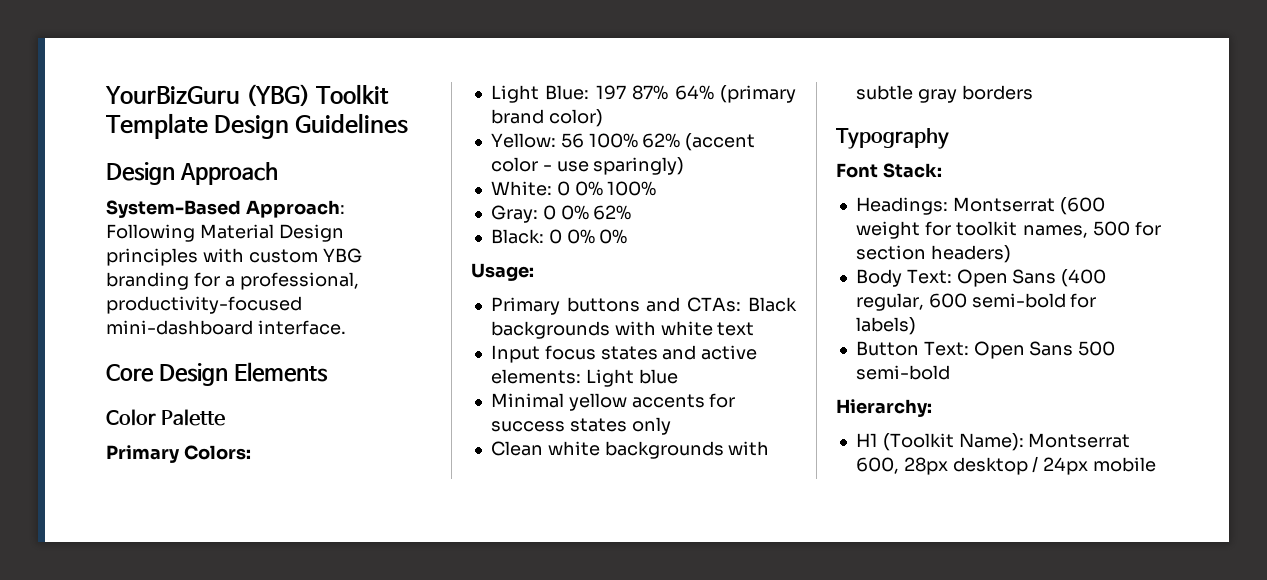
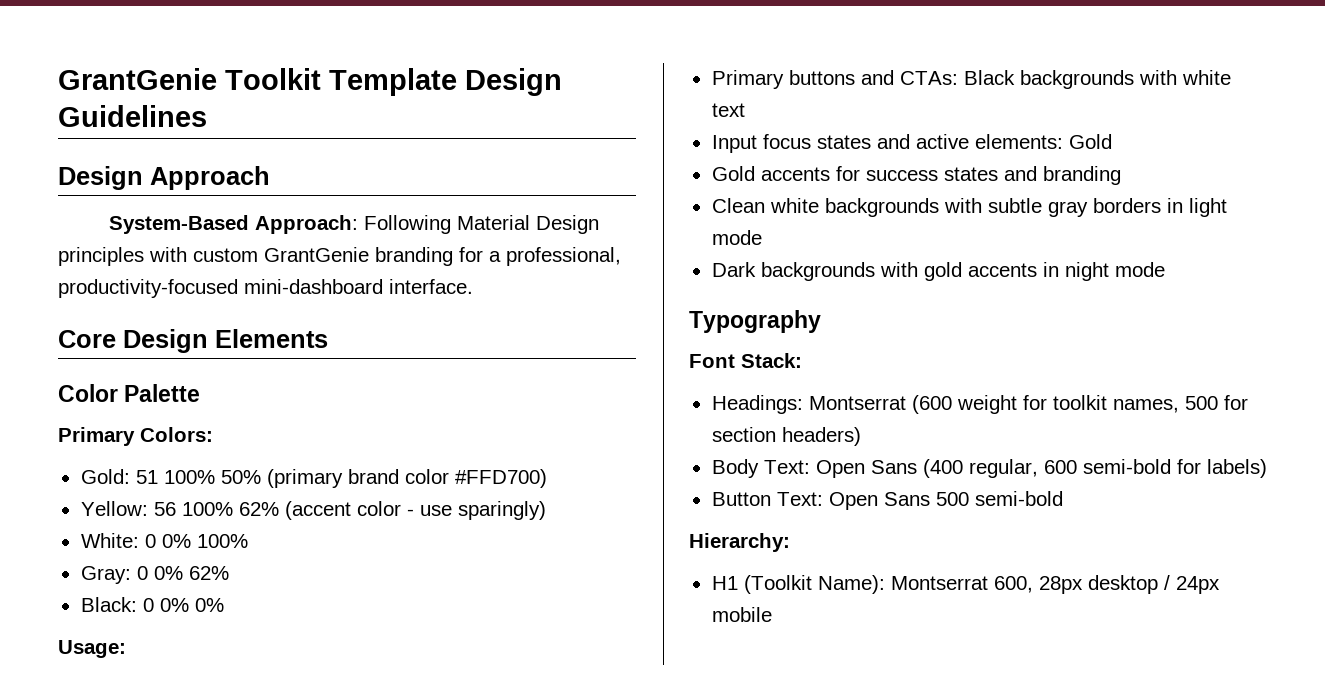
- YourBizGuru (YBG) Toolkit Template Design Guidelines
+ GrantGenie Toolkit Template Design Guidelines
- System-Based Approach: Following Material Design principles with custom YBG branding for a professional, productivity-focused mini-dashboard interface.
+ System-Based Approach: Following Material Design principles with custom GrantGenie branding for a professional, productivity-focused mini-dashboard interface.
- Light Blue: 197 87% 64% (primary brand color)
+ Gold: 51 100% 50% (primary brand color #FFD700)
- Input focus states and active elements: Light blue
- Minimal yellow accents for success states only
+ Input focus states and active elements: Gold
+ Gold accents for success states and branding
- Clean white backgrounds with subtle gray borders
+ Clean white backgrounds with subtle gray borders in light mode
+ Dark backgrounds with gold accents in night mode

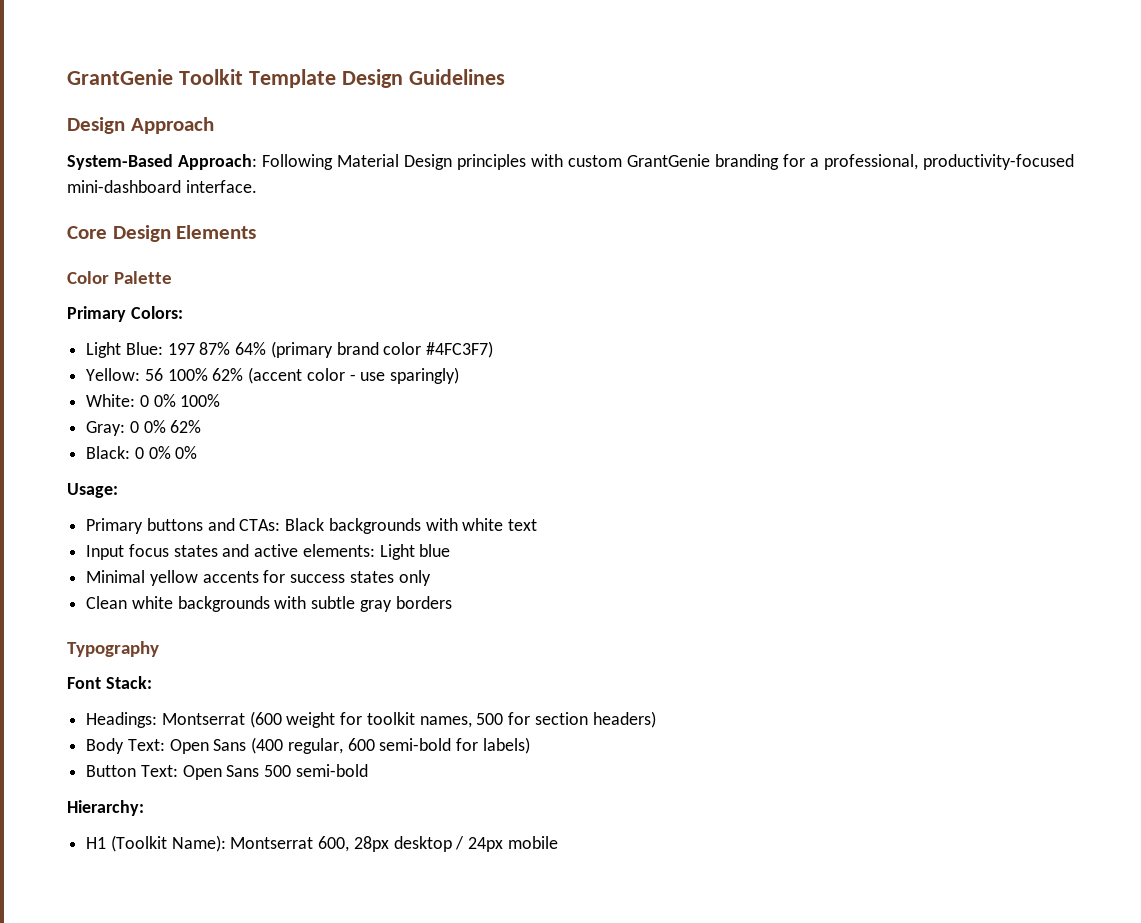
- Gold: 51 100% 50% (primary brand color #FFD700)
+ Light Blue: 197 87% 64% (primary brand color #4FC3F7)
- Input focus states and active elements: Gold
- Gold accents for success states and branding
+ Input focus states and active elements: Light blue
+ Minimal yellow accents for success states only
- Clean white backgrounds with subtle gray borders in light mode
- Dark backgrounds with gold accents in night mode
+ Clean white backgrounds with subtle gray borders

